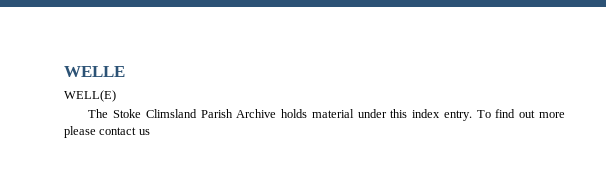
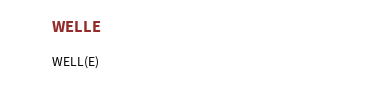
- The Stoke Climsland Parish Archive holds material under this index entry. To find out more please contact us

